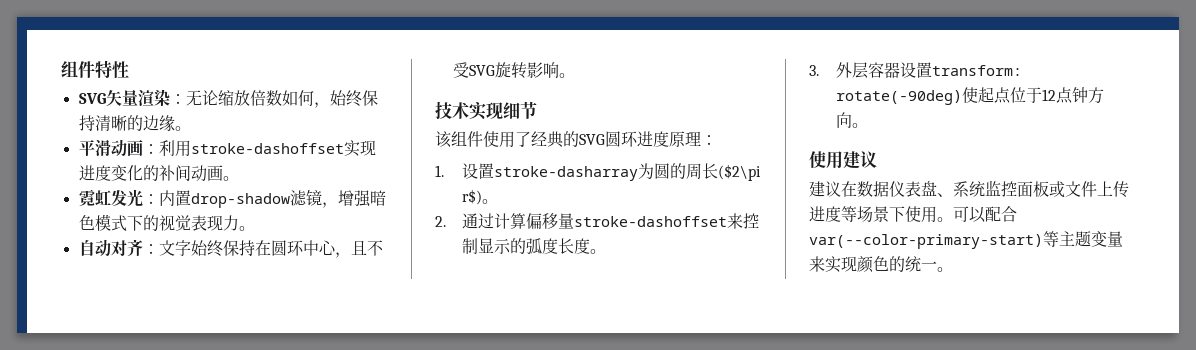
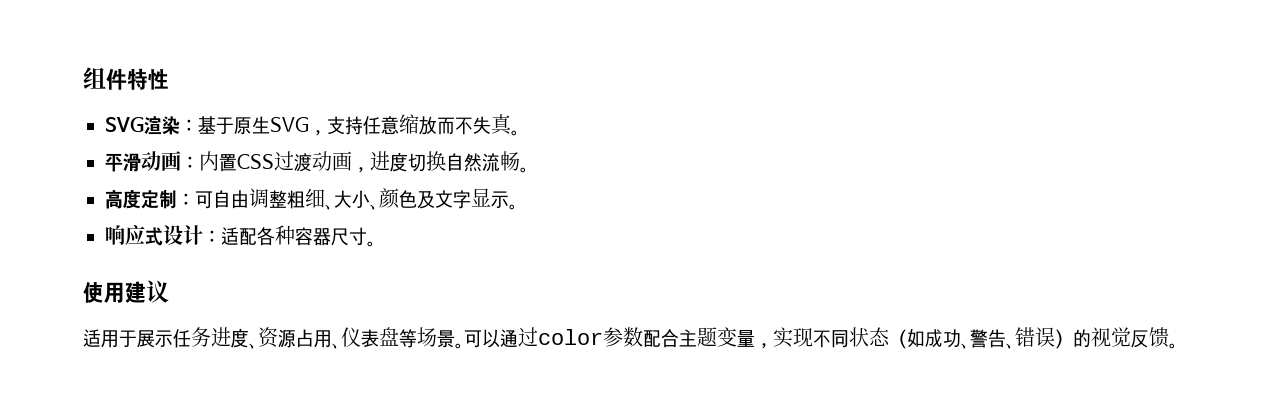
- SVG矢量渲染：无论缩放倍数如何，始终保持清晰的边缘。
- 平滑动画：利用stroke-dashoffset实现进度变化的补间动画。
- 霓虹发光：内置drop-shadow滤镜，增强暗色模式下的视觉表现力。
- 自动对齐：文字始终保持在圆环中心，且不受SVG旋转影响。
- 技术实现细节
- 该组件使用了经典的SVG圆环进度原理：
- 1.设置stroke-dasharray为圆的周长($2\pi r$)。
- 2.通过计算偏移量stroke-dashoffset来控制显示的弧度长度。
- 3.外层容器设置transform: rotate(-90deg)使起点位于12点钟方向。
+ SVG渲染：基于原生SVG，支持任意缩放而不失真。
+ 平滑动画：内置CSS过渡动画，进度切换自然流畅。
+ 高度定制：可自由调整粗细、大小、颜色及文字显示。
+ 响应式设计：适配各种容器尺寸。
  使用建议
- 建议在数据仪表盘、系统监控面板或文件上传进度等场景下使用。可以配合var(--color-primary-start)等主题变量来实现颜色的统一。
+ 适用于展示任务进度、资源占用、仪表盘等场景。可以通过color参数配合主题变量，实现不同状态（如成功、警告、错误）的视觉反馈。

